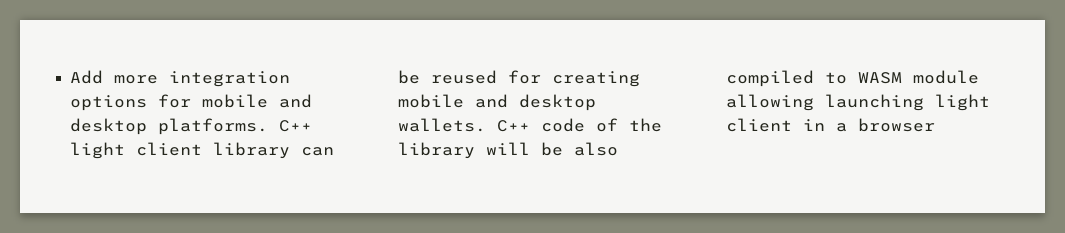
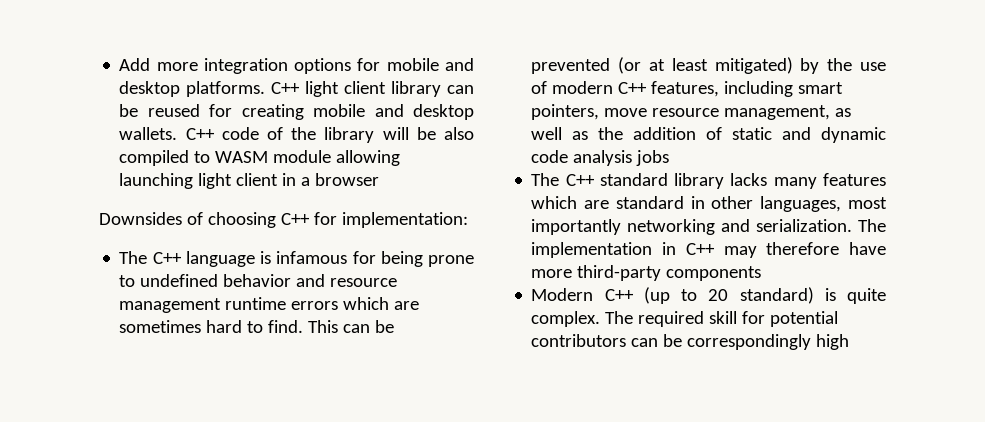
+ Downsides of choosing C++ for implementation:
+ The C++ language is infamous for being prone to undefined behavior and resource management runtime errors which are sometimes hard to find. This can be prevented (or at least mitigated) by the use of modern C++ features, including smart pointers, move resource management, as well as the addition of static and dynamic code analysis jobs
+ The C++ standard library lacks many features which are standard in other languages, most importantly networking and serialization. The implementation in C++ may therefore have more third-party components
+ Modern C++ (up to 20 standard) is quite complex. The required skill for potential contributors can be correspondingly high

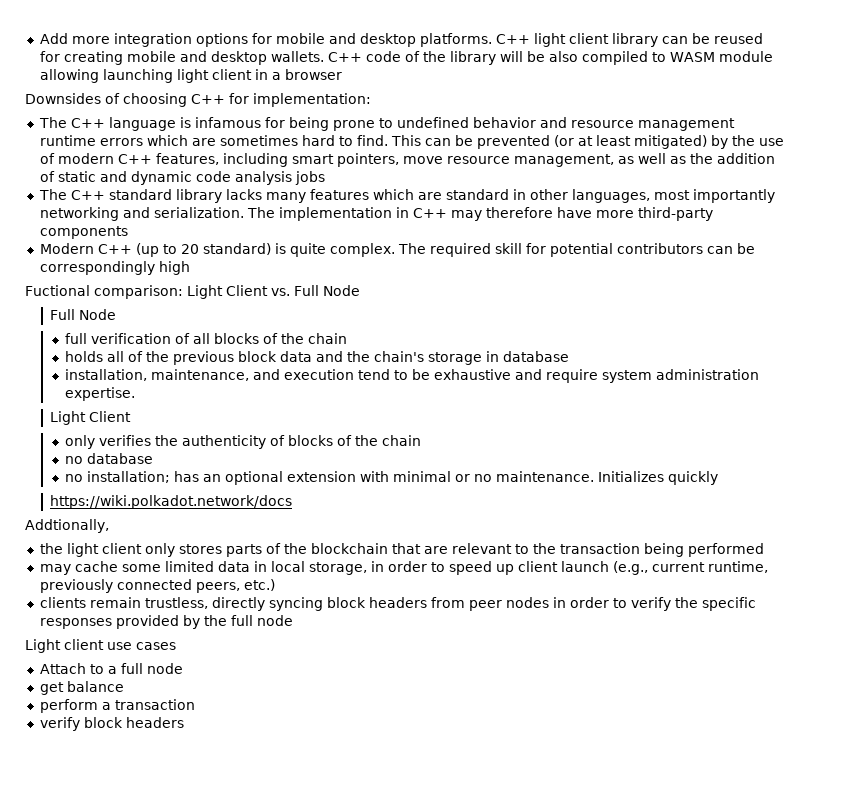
+ Fuctional comparison: Light Client vs. Full Node
+ Full Node
+ full verification of all blocks of the chain
+ holds all of the previous block data and the chain's storage in database
+ installation, maintenance, and execution tend to be exhaustive and require system administration expertise.
+ Light Client
+ only verifies the authenticity of blocks of the chain
+ no database
+ no installation; has an optional extension with minimal or no maintenance. Initializes quickly
+ https://wiki.polkadot.network/docs
+ Addtionally,
+ the light client only stores parts of the blockchain that are relevant to the transaction being performed
+ may cache some limited data in local storage, in order to speed up client launch (e.g., current runtime, previously connected peers, etc.)
+ clients remain trustless, directly syncing block headers from peer nodes in order to verify the specific responses provided by the full node
+ Light client use cases
+ Attach to a full node
+ get balance
+ perform a transaction
+ verify block headers

